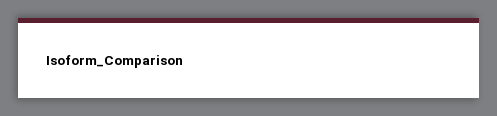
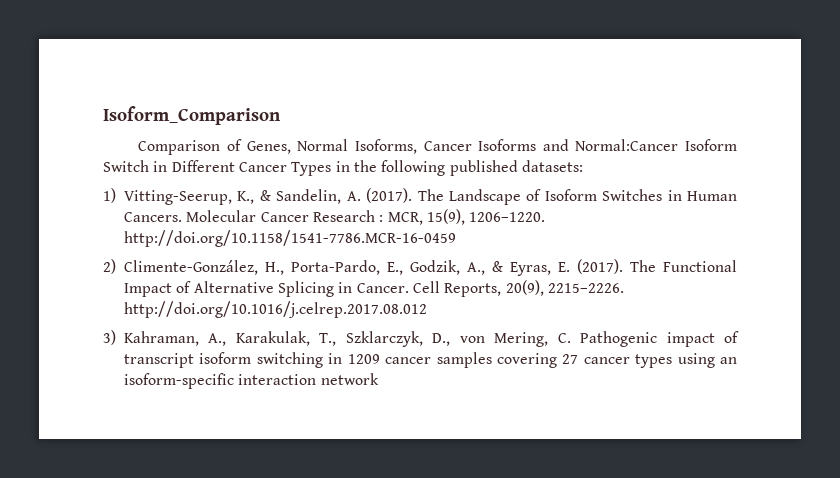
+ Comparison of Genes, Normal Isoforms, Cancer Isoforms and Normal:Cancer Isoform Switch in Different Cancer Types in the following published datasets:
+ 1) Vitting-Seerup, K., & Sandelin, A. (2017). The Landscape of Isoform Switches in Human Cancers. Molecular Cancer Research : MCR, 15(9), 1206–1220. http://doi.org/10.1158/1541-7786.MCR-16-0459
+ 2) Climente-González, H., Porta-Pardo, E., Godzik, A., & Eyras, E. (2017). The Functional Impact of Alternative Splicing in Cancer. Cell Reports, 20(9), 2215–2226. http://doi.org/10.1016/j.celrep.2017.08.012
+ 3) Kahraman, A., Karakulak, T., Szklarczyk, D., von Mering, C. Pathogenic impact of transcript isoform switching in 1209 cancer samples covering 27 cancer types using an isoform-specific interaction network

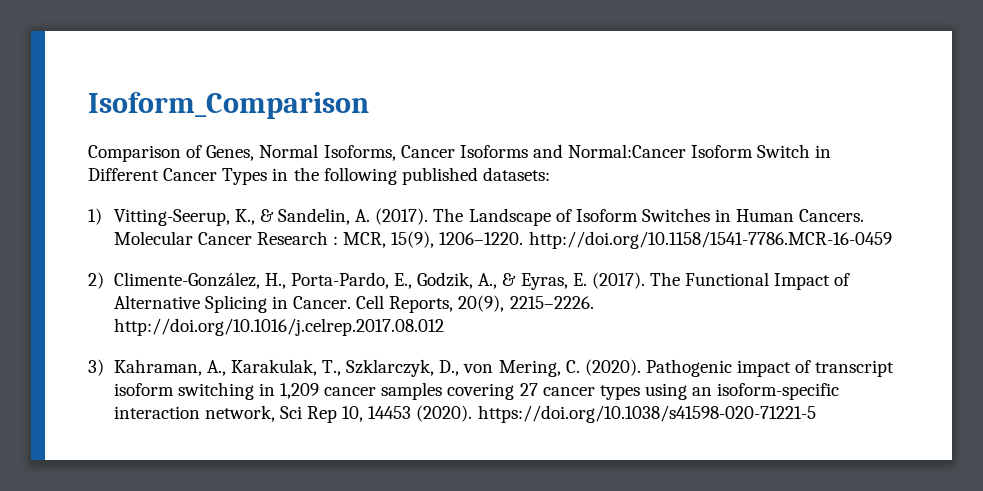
- 3) Kahraman, A., Karakulak, T., Szklarczyk, D., von Mering, C. Pathogenic impact of transcript isoform switching in 1209 cancer samples covering 27 cancer types using an isoform-specific interaction network
+ 3) Kahraman, A., Karakulak, T., Szklarczyk, D., von Mering, C. (2020). Pathogenic impact of transcript isoform switching in 1,209 cancer samples covering 27 cancer types using an isoform-specific interaction network, Sci Rep 10, 14453 (2020). https://doi.org/10.1038/s41598-020-71221-5

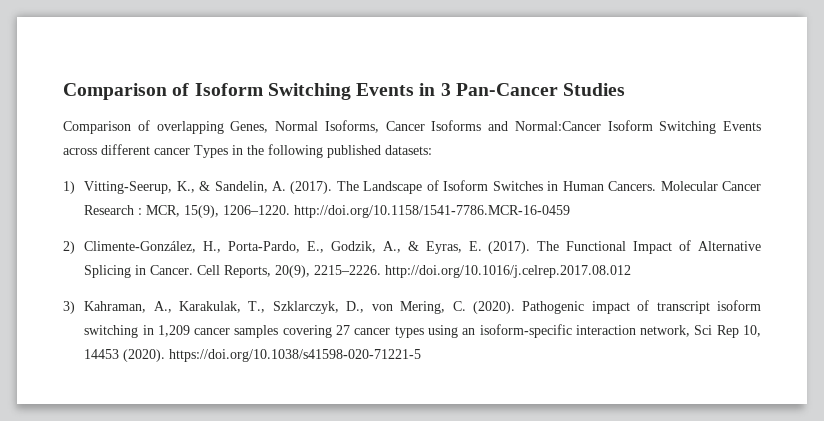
- Isoform_Comparison
- Comparison of Genes, Normal Isoforms, Cancer Isoforms and Normal:Cancer Isoform Switch in Different Cancer Types in the following published datasets:
+ Comparison of Isoform Switching Events in 3 Pan-Cancer Studies
+ Comparison of overlapping Genes, Normal Isoforms, Cancer Isoforms and Normal:Cancer Isoform Switching Events across different cancer Types in the following published datasets:

